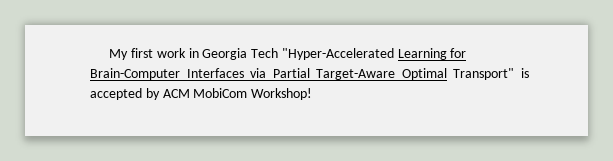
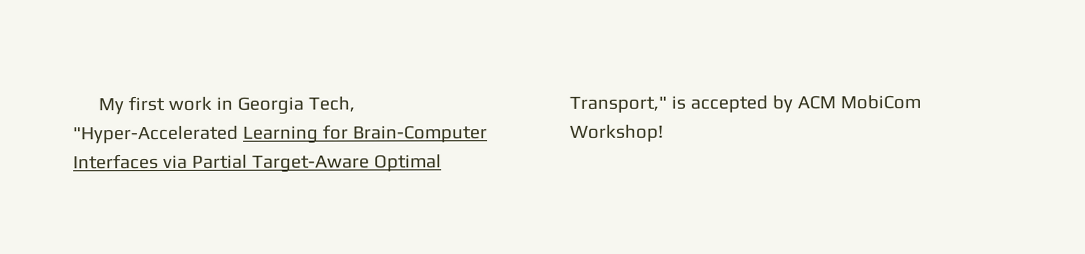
- My first work in Georgia Tech "Hyper-Accelerated Learning for Brain-Computer Interfaces via Partial Target-Aware Optimal Transport" is accepted by ACM MobiCom Workshop!
+ My first work in Georgia Tech, "Hyper-Accelerated Learning for Brain-Computer Interfaces via Partial Target-Aware Optimal Transport," is accepted by ACM MobiCom Workshop!

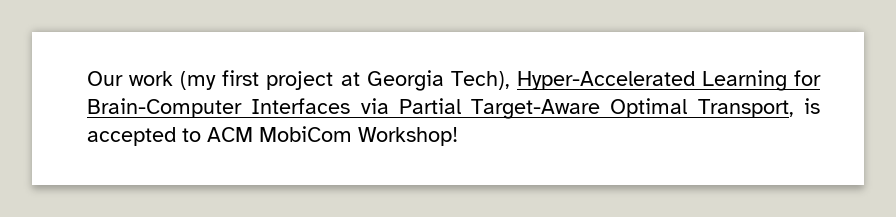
- My first work in Georgia Tech, "Hyper-Accelerated Learning for Brain-Computer Interfaces via Partial Target-Aware Optimal Transport," is accepted by ACM MobiCom Workshop!
+ Our work (my first project at Georgia Tech), Hyper-Accelerated Learning for Brain-Computer Interfaces via Partial Target-Aware Optimal Transport, is accepted to ACM MobiCom Workshop!

